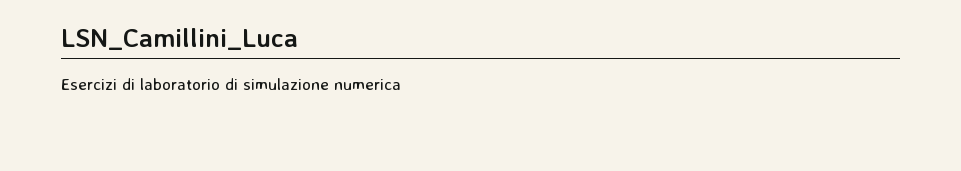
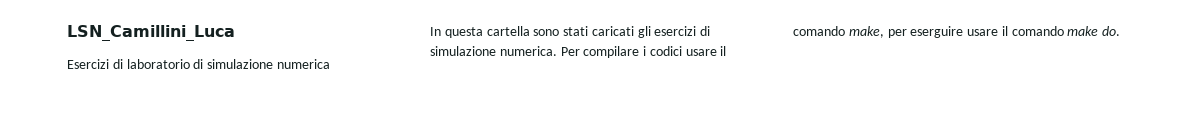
+ In questa cartella sono stati caricati gli esercizi di simulazione numerica. Per compilare i codici usare il comando make, per eserguire usare il comando make do.

